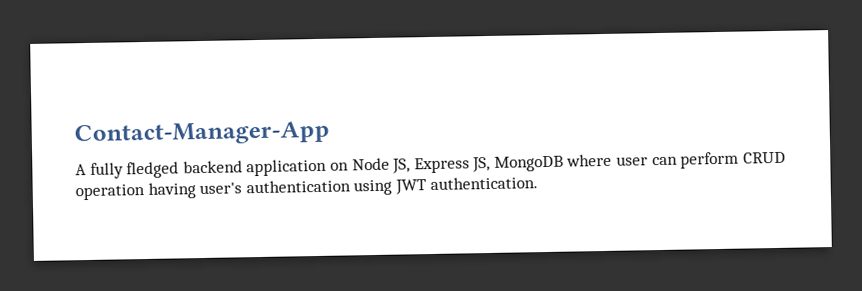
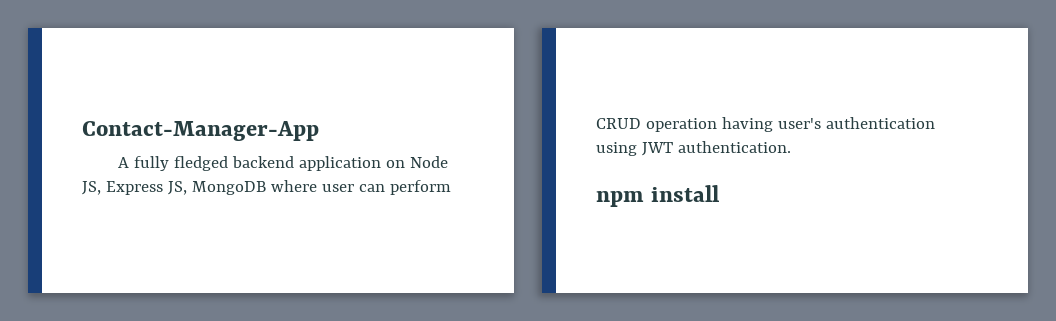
+ npm install

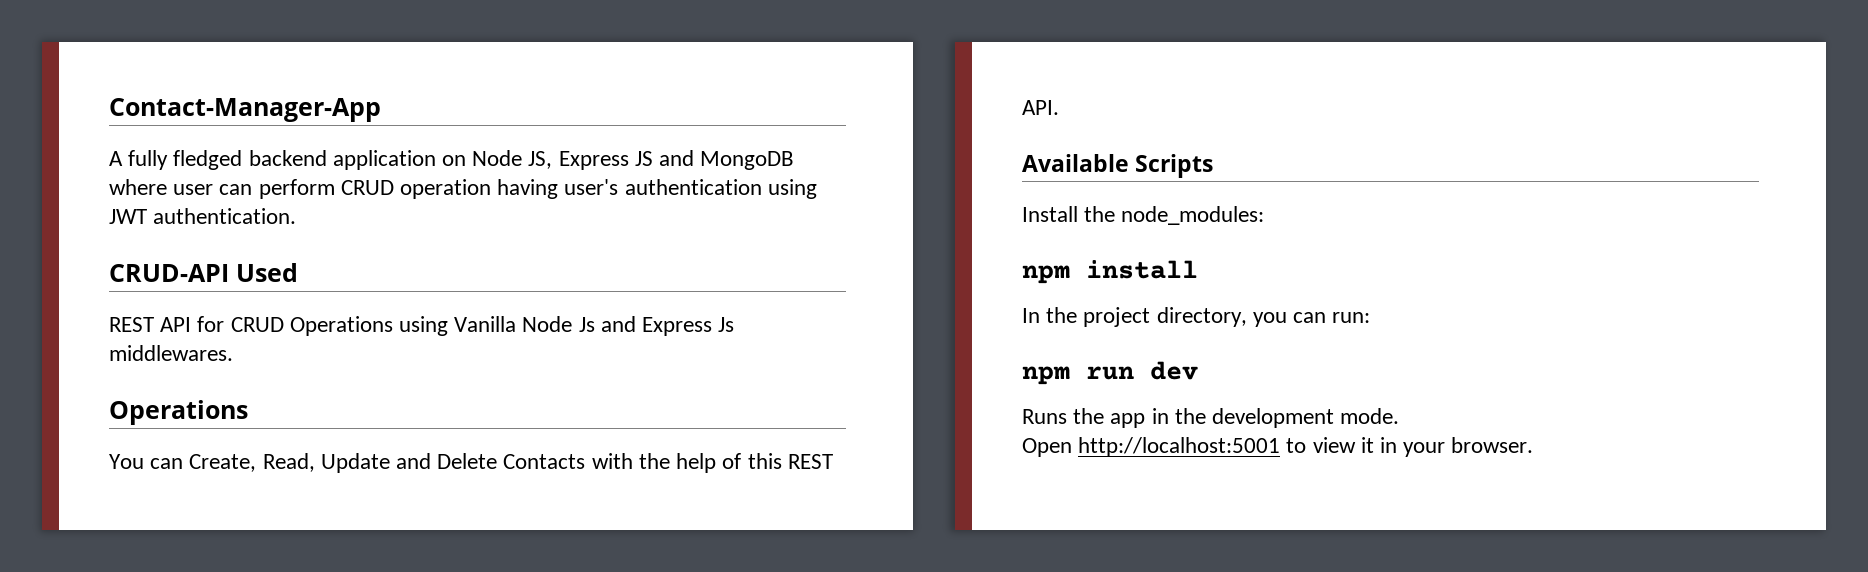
- A fully fledged backend application on Node JS, Express JS, MongoDB where user can perform CRUD operation having user's authentication using JWT authentication.
+ A fully fledged backend application on Node JS, Express JS and MongoDB where user can perform CRUD operation having user's authentication using JWT authentication.
+ CRUD-API Used
+ REST API for CRUD Operations using Vanilla Node Js and Express Js middlewares.
+ Operations
+ You can Create, Read, Update and Delete Contacts with the help of this REST API.
+ Available Scripts
+ Install the node_modules:
  npm install
+ In the project directory, you can run:
+ npm run dev
+ Runs the app in the development mode.
+ Open http://localhost:5001 to view it in your browser.

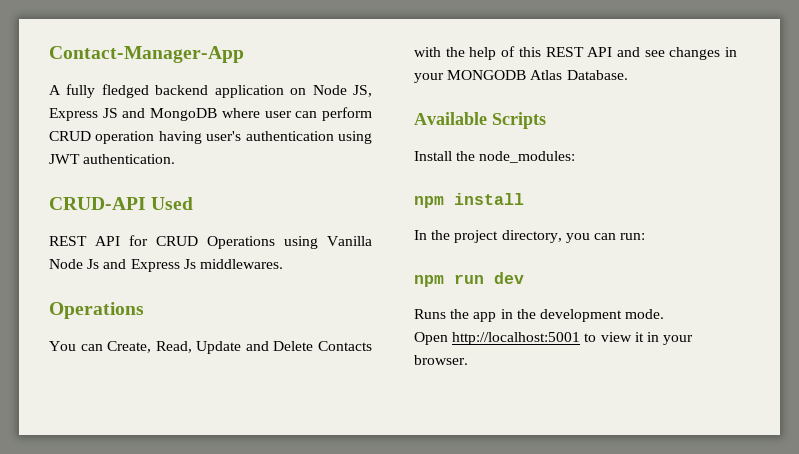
- You can Create, Read, Update and Delete Contacts with the help of this REST API.
+ You can Create, Read, Update and Delete Contacts with the help of this REST API and see changes in your MONGODB Atlas Database.

